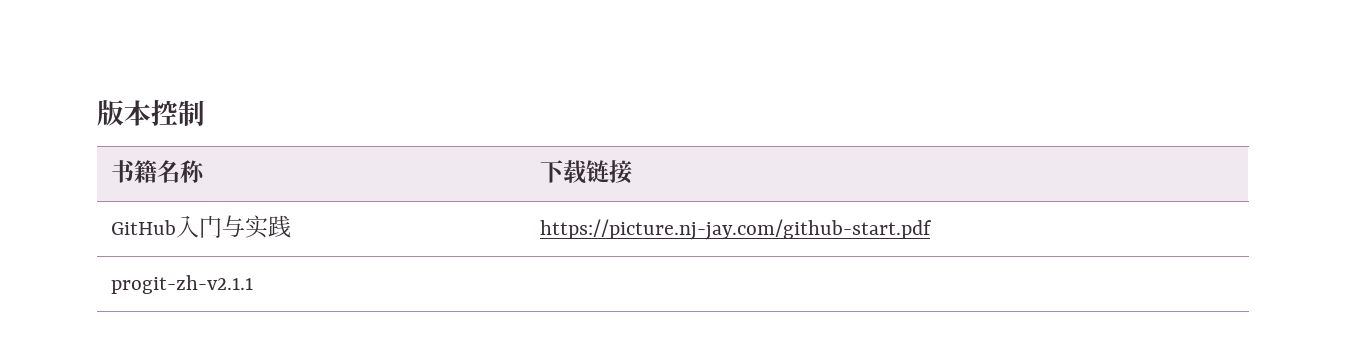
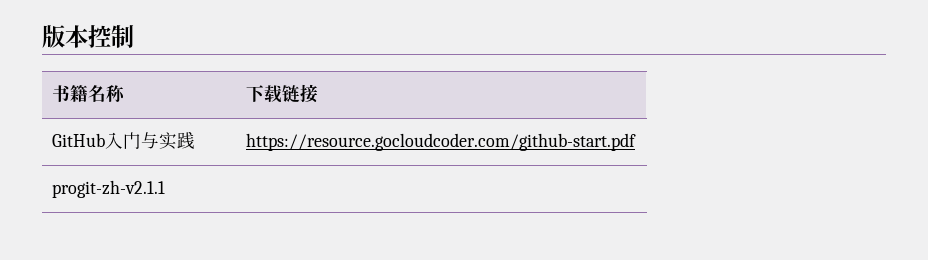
- GitHub入门与实践 | https://picture.nj-jay.com/github-start.pdf
+ GitHub入门与实践 | https://resource.gocloudcoder.com/github-start.pdf

